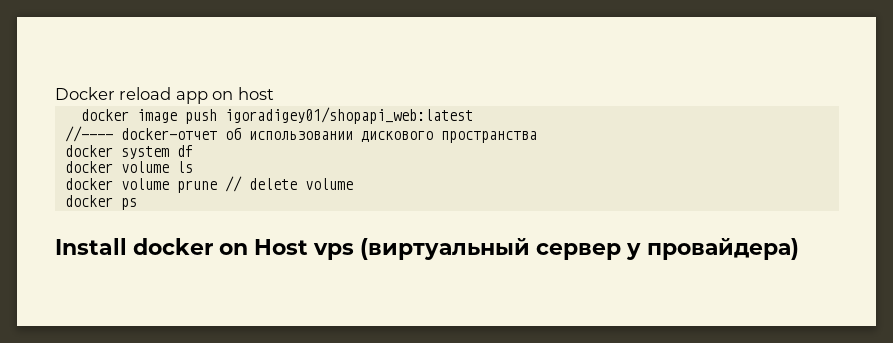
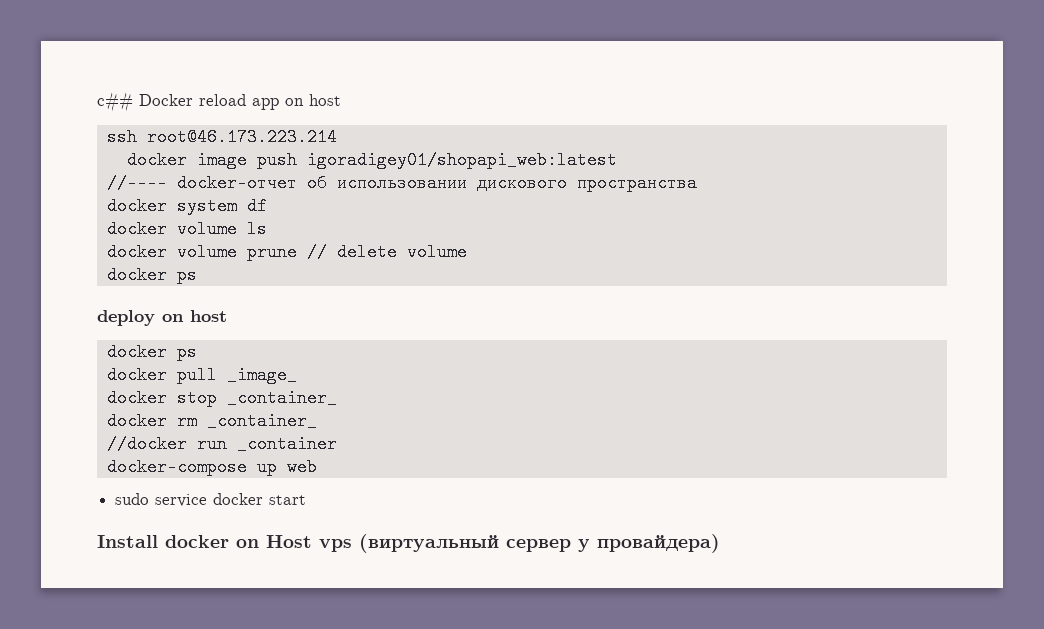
- Docker reload app on host
+ c## Docker reload app on host
+ ssh root@46.173.223.214
+ deploy on host
+ docker ps
+ docker pull _image_
+ docker stop _container_
+ docker rm _container_
+ //docker run _container
+ docker-compose up web
+ sudo service docker start

